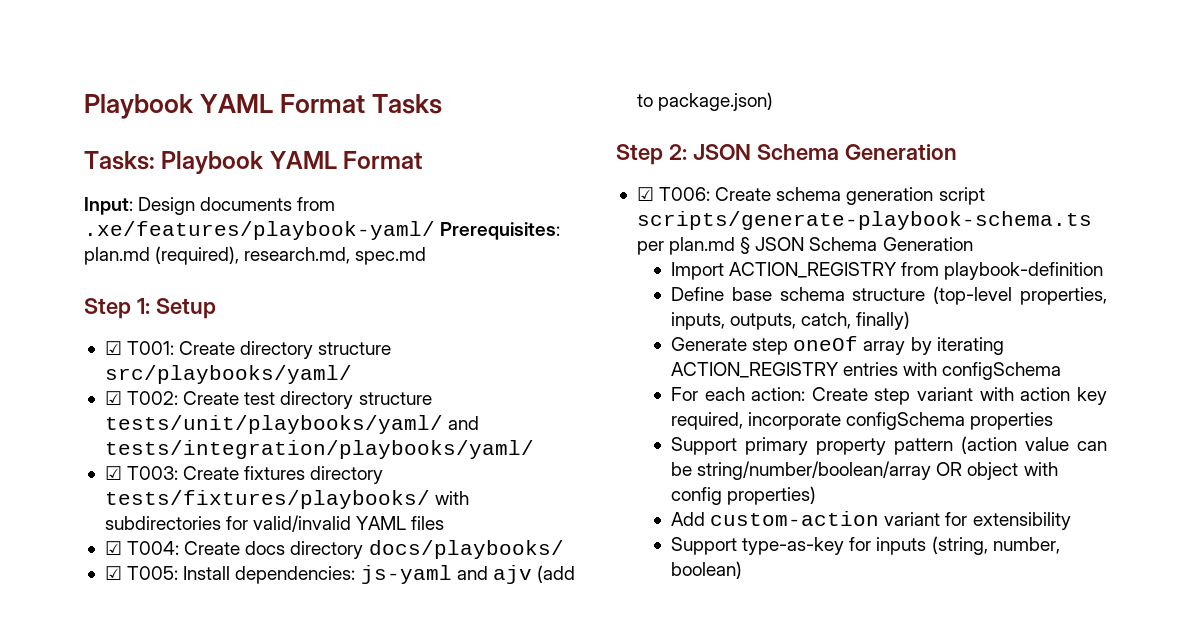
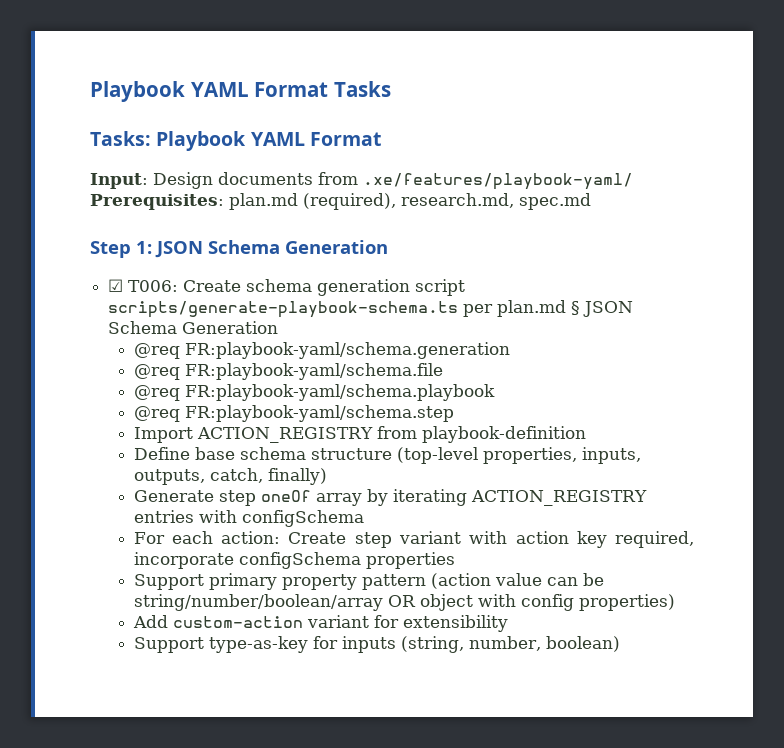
- Step 1: Setup
- ☑ T001: Create directory structure src/playbooks/yaml/
- ☑ T002: Create test directory structure tests/unit/playbooks/yaml/ and tests/integration/playbooks/yaml/
- ☑ T003: Create fixtures directory tests/fixtures/playbooks/ with subdirectories for valid/invalid YAML files
- ☑ T004: Create docs directory docs/playbooks/
- ☑ T005: Install dependencies: js-yaml and ajv (add to package.json)
- Step 2: JSON Schema Generation
+ Step 1: JSON Schema Generation
+ @req FR:playbook-yaml/schema.generation
+ @req FR:playbook-yaml/schema.file
+ @req FR:playbook-yaml/schema.playbook
+ @req FR:playbook-yaml/schema.step

